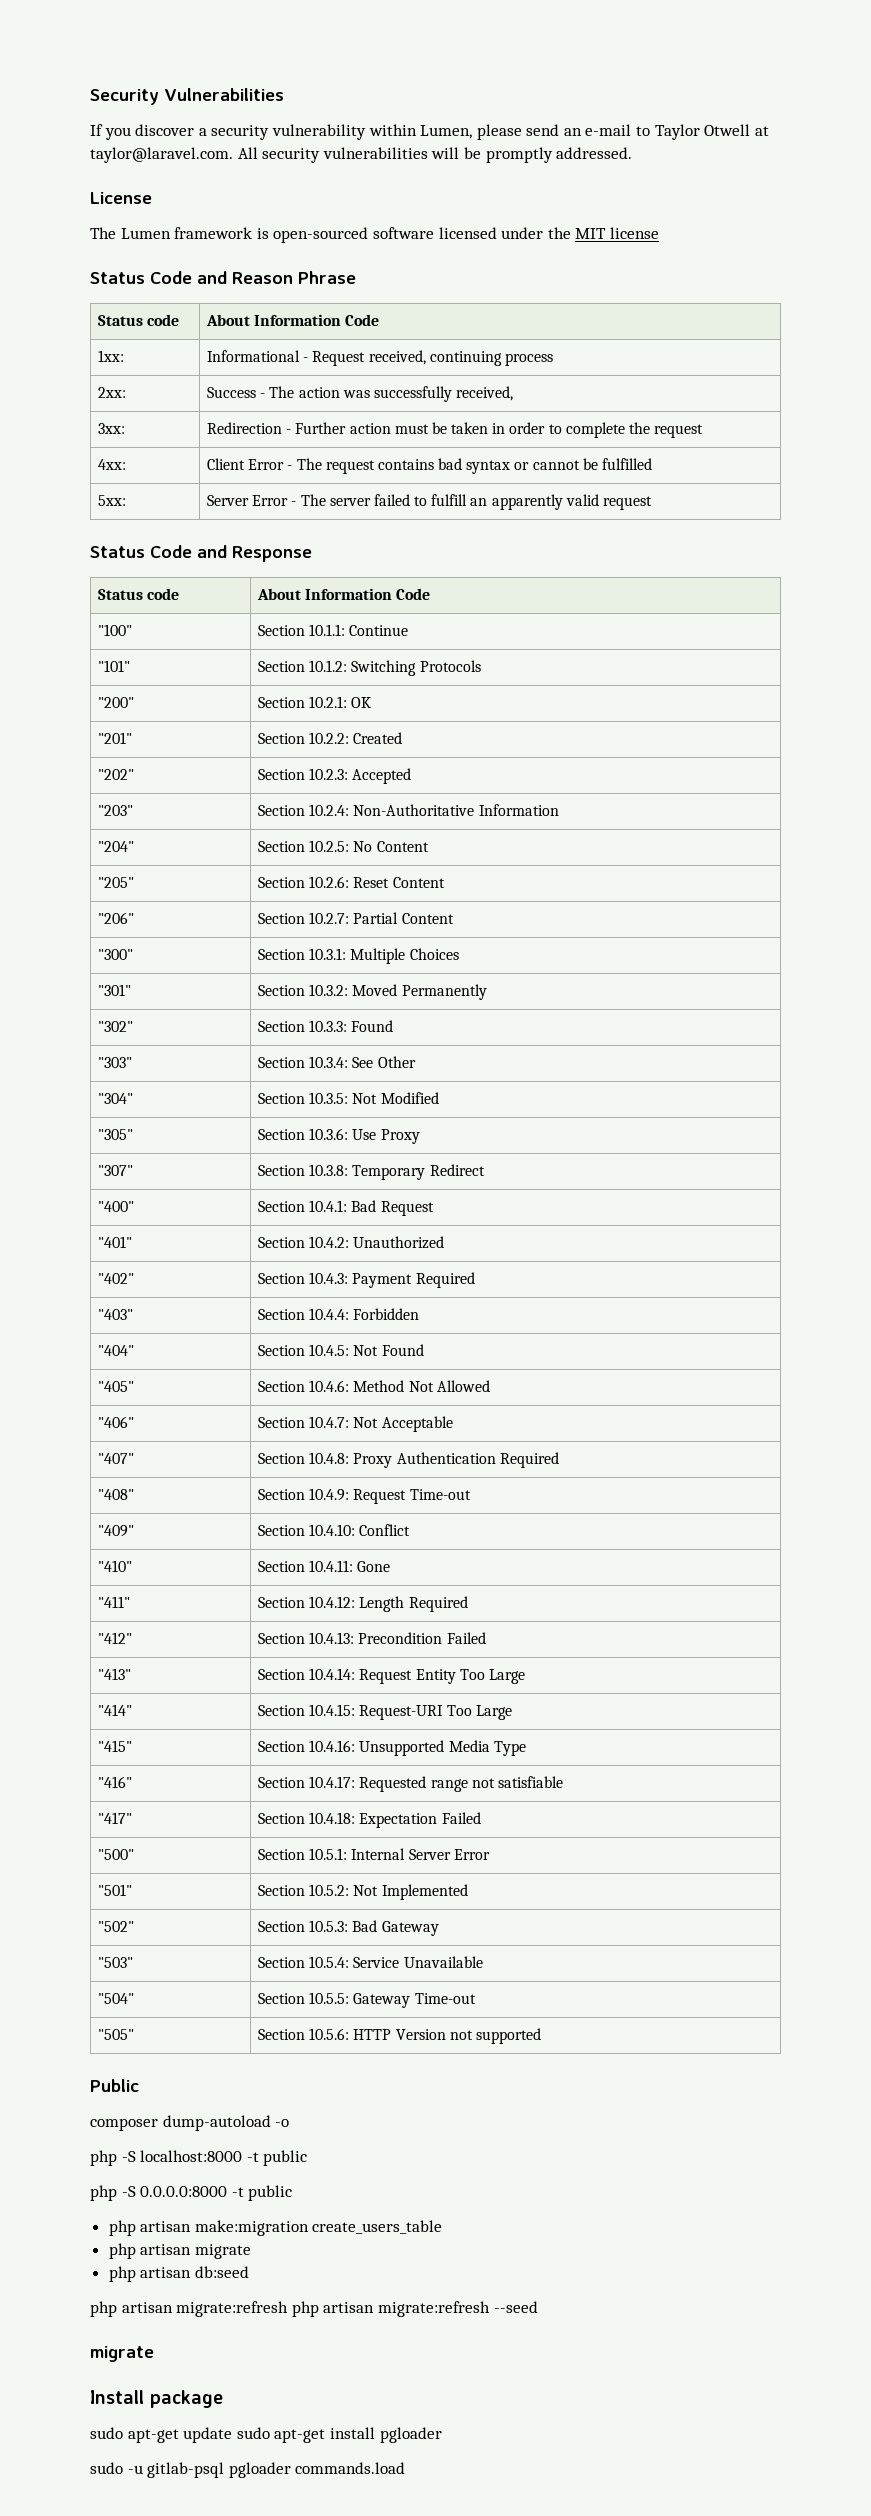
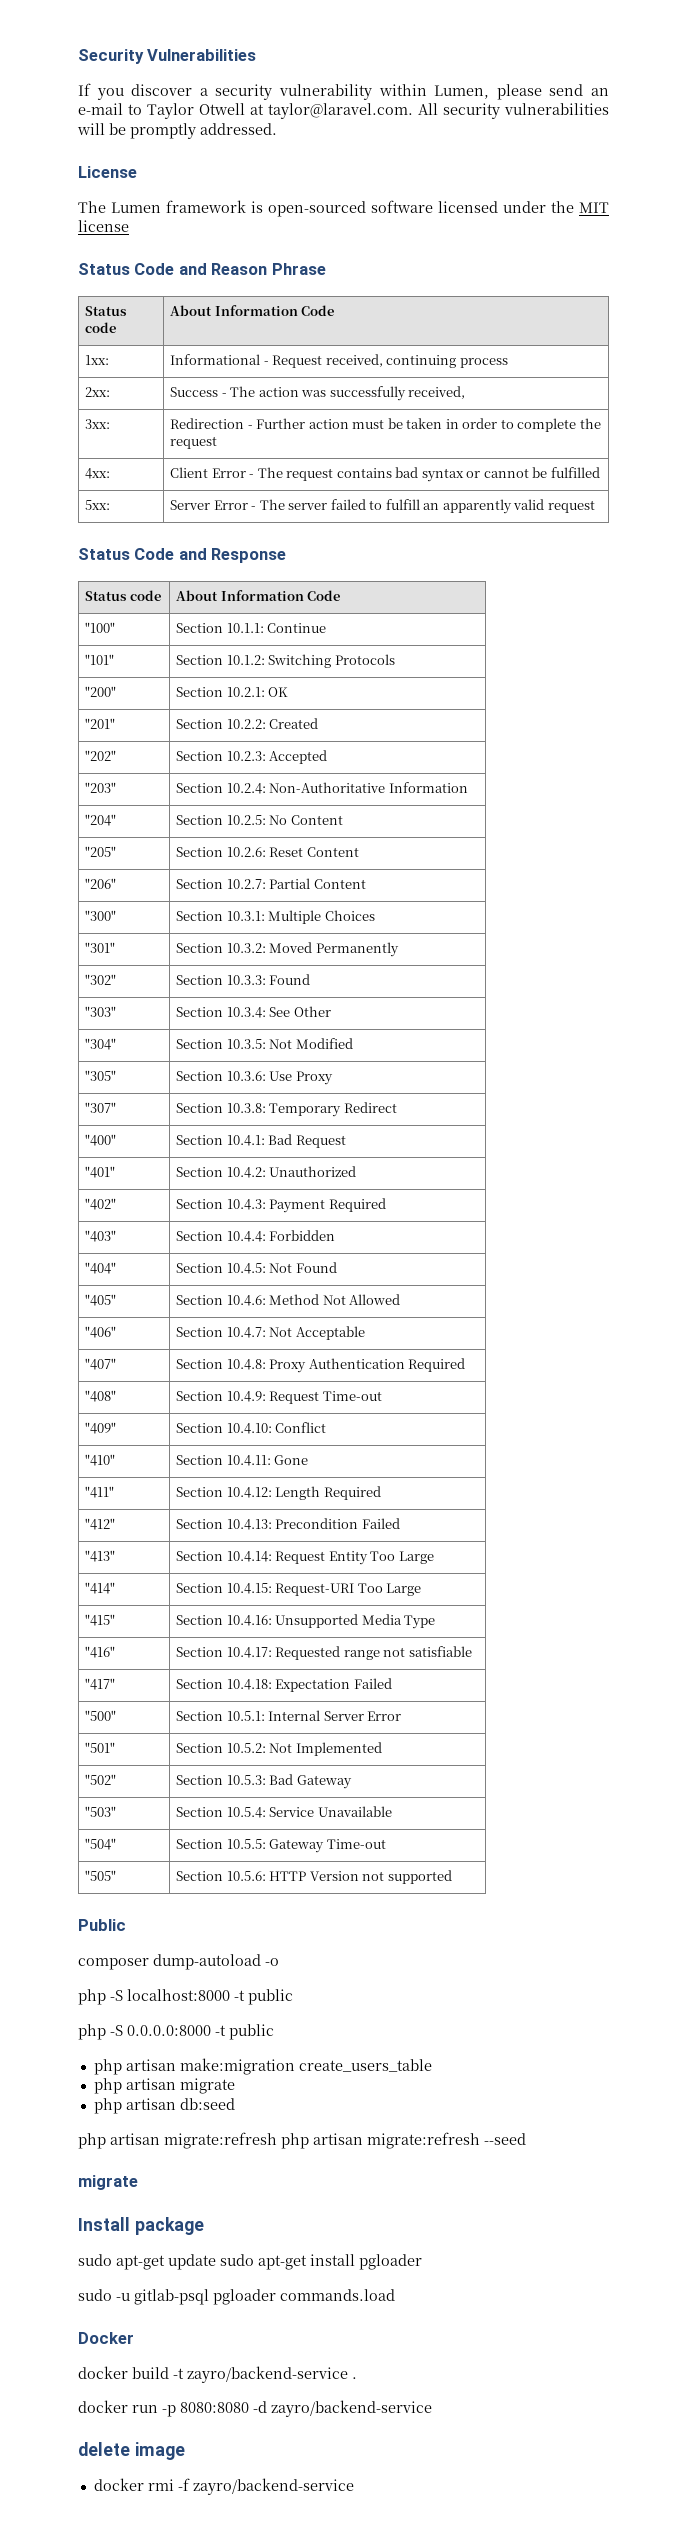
+ Docker
+ docker build -t zayro/backend-service .
+ docker run -p 8080:8080 -d zayro/backend-service
+ delete image
+ docker rmi -f zayro/backend-service

